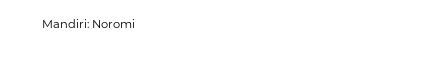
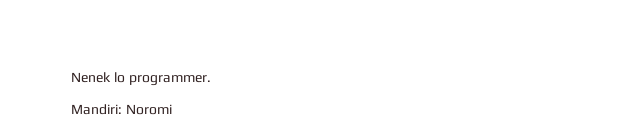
+ Nenek lo programmer.

